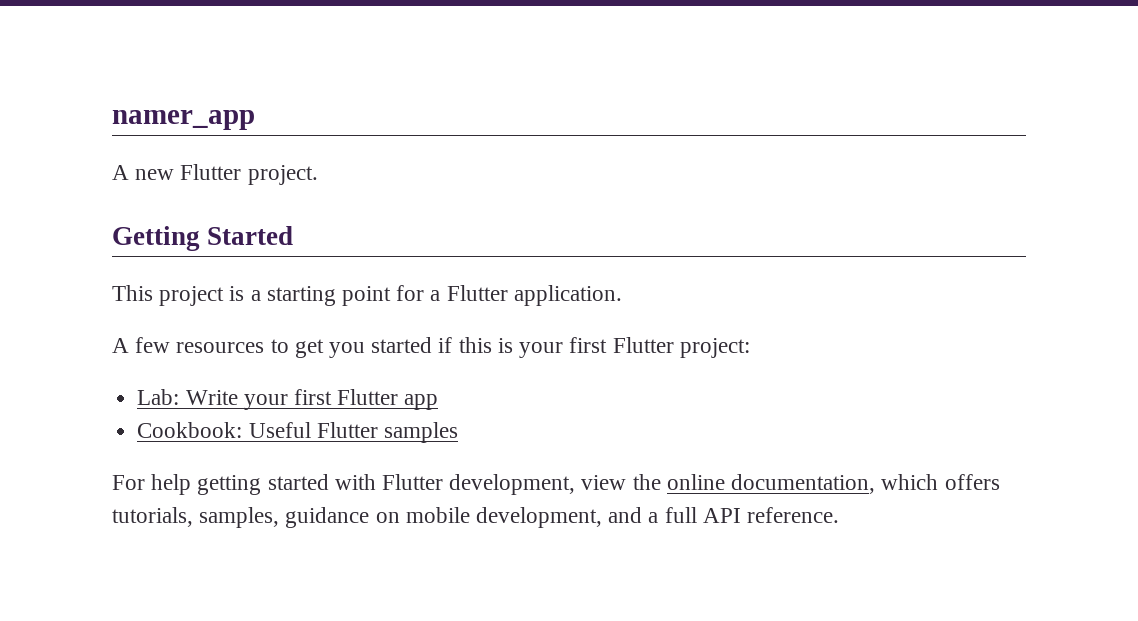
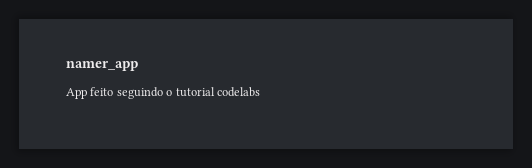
- A new Flutter project.
- Getting Started
- This project is a starting point for a Flutter application.
- A few resources to get you started if this is your first Flutter project:
- Lab: Write your first Flutter app
- Cookbook: Useful Flutter samples
- For help getting started with Flutter development, view the online documentation, which offers tutorials, samples, guidance on mobile development, and a full API reference.
+ App feito seguindo o tutorial codelabs

